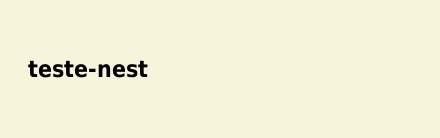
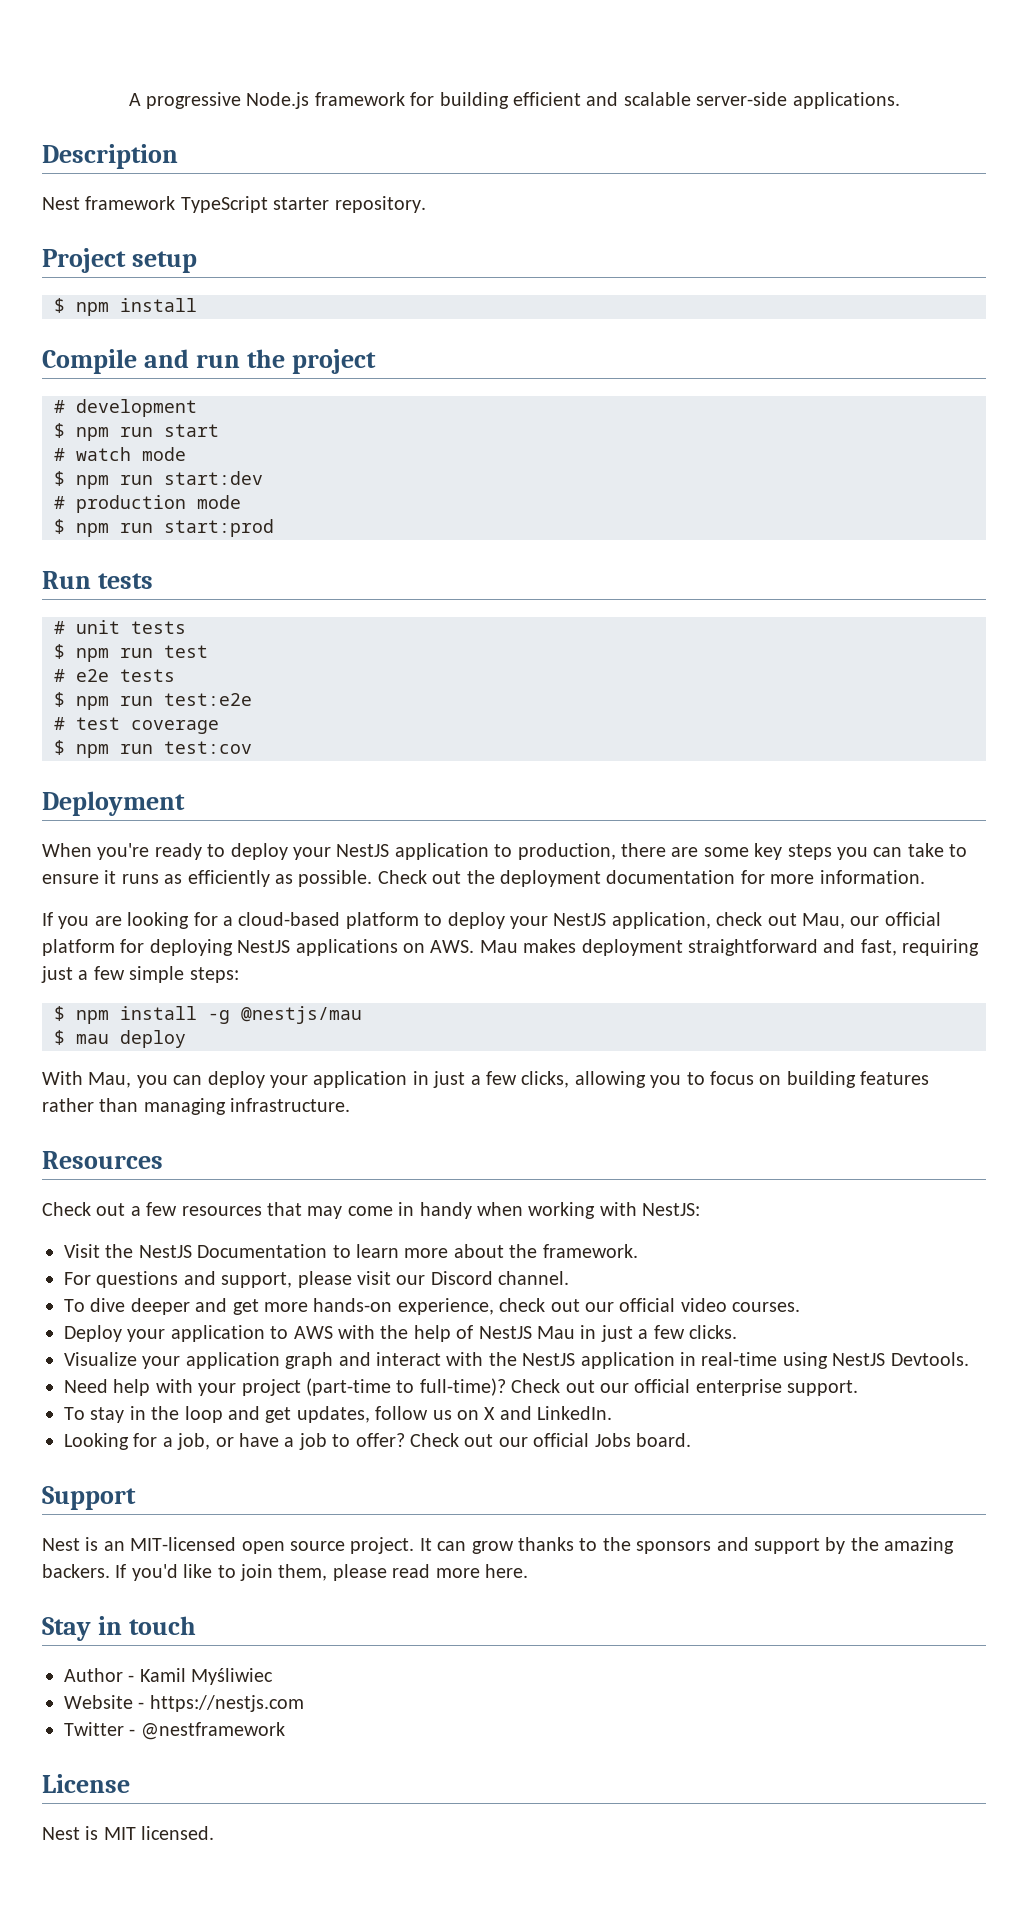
- teste-nest
+ A progressive Node.js framework for building efficient and scalable server-side applications.
+ Description
+ Nest framework TypeScript starter repository.
+ Project setup
+ $ npm install
+ Compile and run the project
+ # development
+ $ npm run start
+ # watch mode
+ $ npm run start:dev
+ # production mode
+ $ npm run start:prod
+ Run tests
+ # unit tests
+ $ npm run test
+ # e2e tests
+ $ npm run test:e2e
+ # test coverage
+ $ npm run test:cov
+ Deployment
+ When you're ready to deploy your NestJS application to production, there are some key steps you can take to ensure it runs as efficiently as possible. Check out the deployment documentation for more information.
+ If you are looking for a cloud-based platform to deploy your NestJS application, check out Mau, our official platform for deploying NestJS applications on AWS. Mau makes deployment straightforward and fast, requiring just a few simple steps:
+ $ npm install -g @nestjs/mau
+ $ mau deploy
+ With Mau, you can deploy your application in just a few clicks, allowing you to focus on building features rather than managing infrastructure.
+ Resources
+ Check out a few resources that may come in handy when working with NestJS:
+ Visit the NestJS Documentation to learn more about the framework.
+ For questions and support, please visit our Discord channel.
+ To dive deeper and get more hands-on experience, check out our official video courses.
+ Deploy your application to AWS with the help of NestJS Mau in just a few clicks.
+ Visualize your application graph and interact with the NestJS application in real-time using NestJS Devtools.
+ Need help with your project (part-time to full-time)? Check out our official enterprise support.
+ To stay in the loop and get updates, follow us on X and LinkedIn.
+ Looking for a job, or have a job to offer? Check out our official Jobs board.
+ Support
+ Nest is an MIT-licensed open source project. It can grow thanks to the sponsors and support by the amazing backers. If you'd like to join them, please read more here.
+ Stay in touch
+ Author - Kamil Myśliwiec
+ Website - https://nestjs.com
+ Twitter - @nestframework
+ License
+ Nest is MIT licensed.

